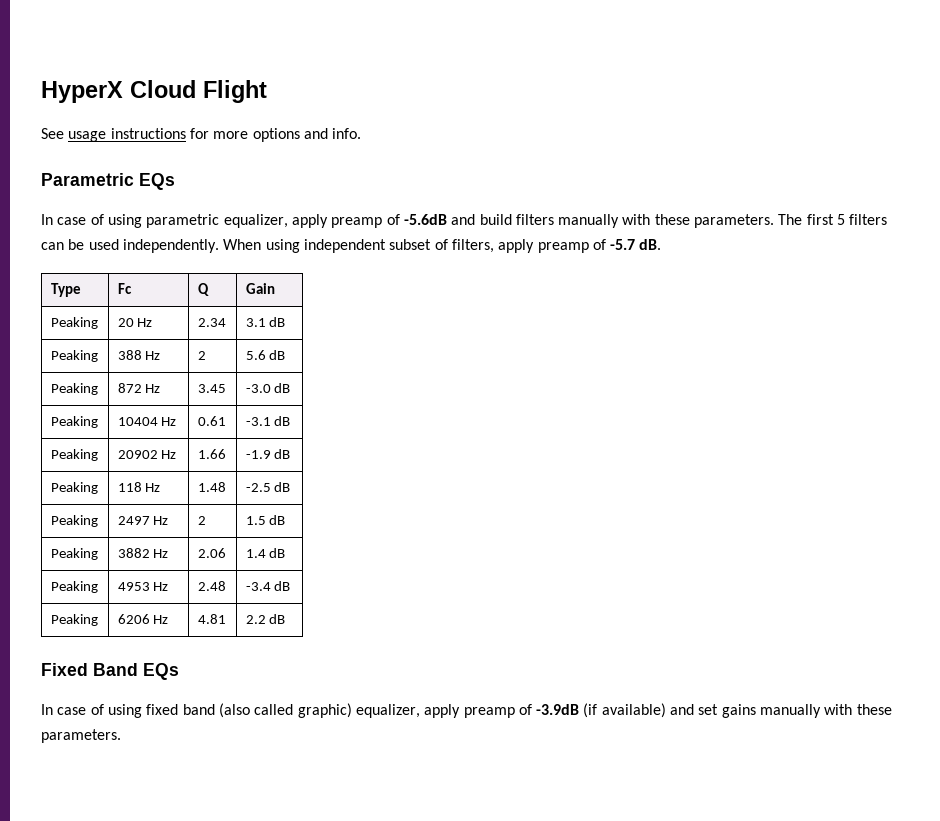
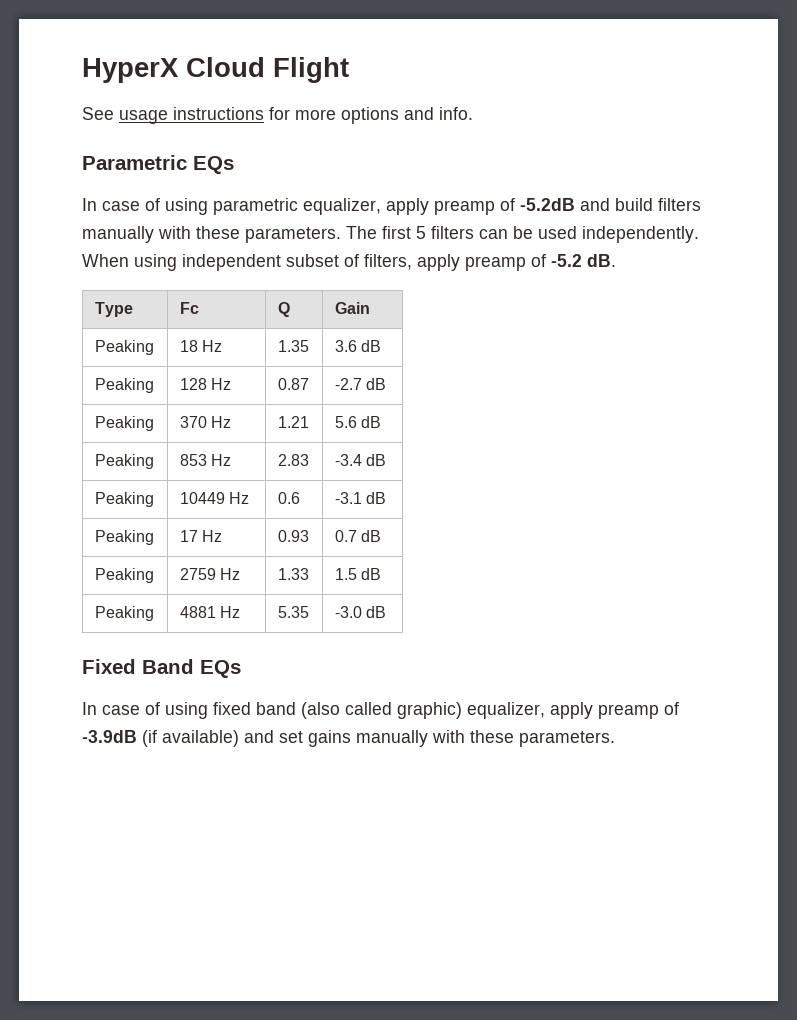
- In case of using parametric equalizer, apply preamp of -5.6dB and build filters manually with these parameters.
+ In case of using parametric equalizer, apply preamp of -5.2dB and build filters manually with these parameters.
- When using independent subset of filters, apply preamp of -5.7 dB.
+ When using independent subset of filters, apply preamp of -5.2 dB.
- Peaking | 20 Hz | 2.34 | 3.1 dB
- Peaking | 388 Hz | 2 | 5.6 dB
+ Peaking | 18 Hz | 1.35 | 3.6 dB
+ Peaking | 128 Hz | 0.87 | -2.7 dB
+ Peaking | 370 Hz | 1.21 | 5.6 dB
- Peaking | 872 Hz | 3.45 | -3.0 dB
- Peaking | 10404 Hz | 0.61 | -3.1 dB
+ Peaking | 853 Hz | 2.83 | -3.4 dB
+ Peaking | 10449 Hz | 0.6 | -3.1 dB
- Peaking | 20902 Hz | 1.66 | -1.9 dB
- Peaking | 118 Hz | 1.48 | -2.5 dB
- Peaking | 2497 Hz | 2 | 1.5 dB
+ Peaking | 17 Hz | 0.93 | 0.7 dB
+ Peaking | 2759 Hz | 1.33 | 1.5 dB
- Peaking | 3882 Hz | 2.06 | 1.4 dB
- Peaking | 4953 Hz | 2.48 | -3.4 dB
- Peaking | 6206 Hz | 4.81 | 2.2 dB
+ Peaking | 4881 Hz | 5.35 | -3.0 dB

